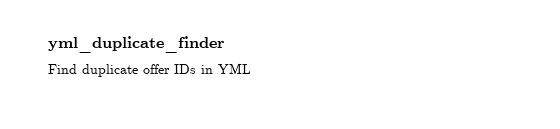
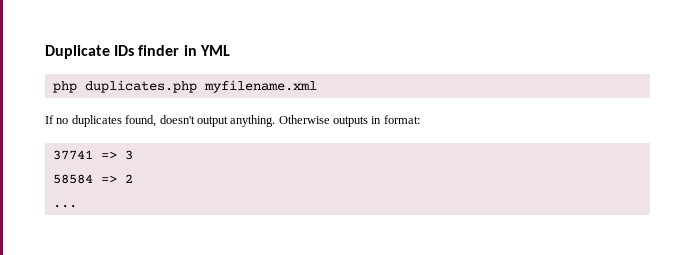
- yml_duplicate_finder
- Find duplicate offer IDs in YML
+ Duplicate IDs finder in YML
+ php duplicates.php myfilename.xml
+ If no duplicates found, doesn't output anything. Otherwise outputs in format:
+ 37741 => 3
+ 58584 => 2
+ ...

